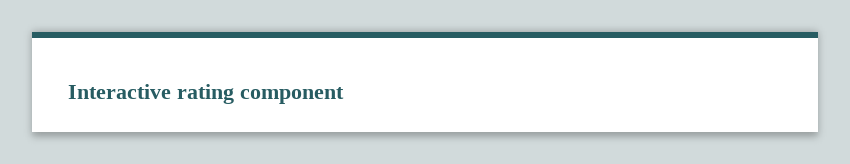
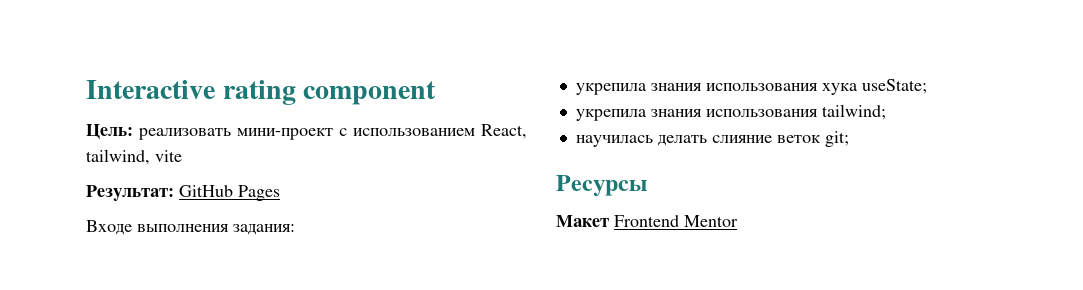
+ Цель: реализовать мини-проект с использованием React, tailwind, vite
+ Результат: GitHub Pages
+ Входе выполнения задания:
+ укрепила знания использования хука useState;
+ укрепила знания использования tailwind;
+ научилась делать слияние веток git;
+ Ресурсы
+ Макет Frontend Mentor

